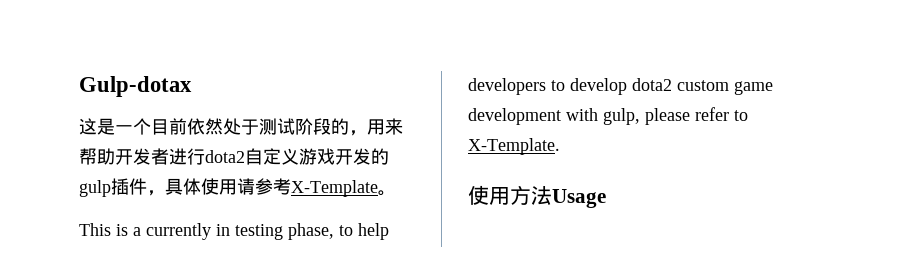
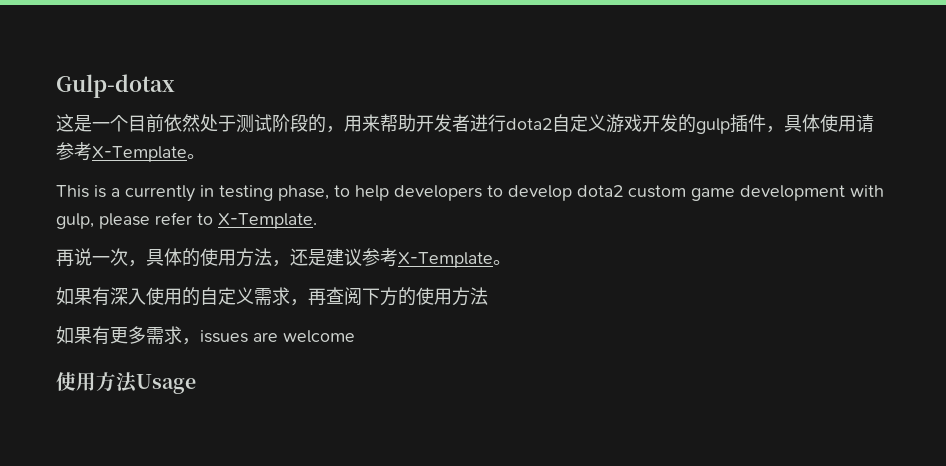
+ 再说一次，具体的使用方法，还是建议参考X-Template。
+ 如果有深入使用的自定义需求，再查阅下方的使用方法
+ 如果有更多需求，issues are welcome

